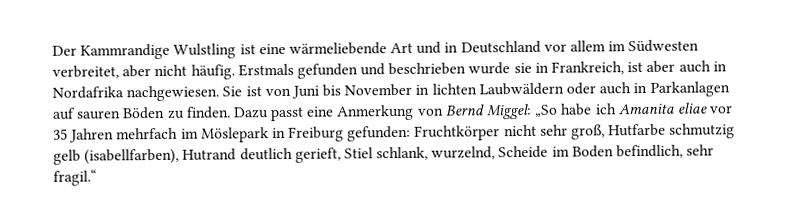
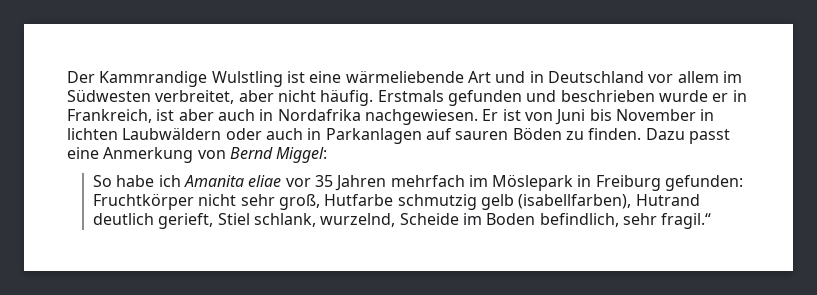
- Erstmals gefunden und beschrieben wurde sie in Frankreich, ist aber auch in Nordafrika nachgewiesen.
+ Erstmals gefunden und beschrieben wurde er in Frankreich, ist aber auch in Nordafrika nachgewiesen.
- Sie ist von Juni bis November in lichten Laubwäldern oder auch in Parkanlagen auf sauren Böden zu finden.
+ Er ist von Juni bis November in lichten Laubwäldern oder auch in Parkanlagen auf sauren Böden zu finden.
- Dazu passt eine Anmerkung von Bernd Miggel: „So habe ich Amanita eliae vor 35 Jahren mehrfach im Möslepark in Freiburg gefunden: Fruchtkörper nicht sehr groß, Hutfarbe schmutzig gelb (isabellfarben), Hutrand deutlich gerieft, Stiel schlank, wurzelnd, Scheide im Boden befindlich, sehr fragil.“
+ Dazu passt eine Anmerkung von Bernd Miggel:
+ So habe ich Amanita eliae vor 35 Jahren mehrfach im Möslepark in Freiburg gefunden: Fruchtkörper nicht sehr groß, Hutfarbe schmutzig gelb (isabellfarben), Hutrand deutlich gerieft, Stiel schlank, wurzelnd, Scheide im Boden befindlich, sehr fragil.“

